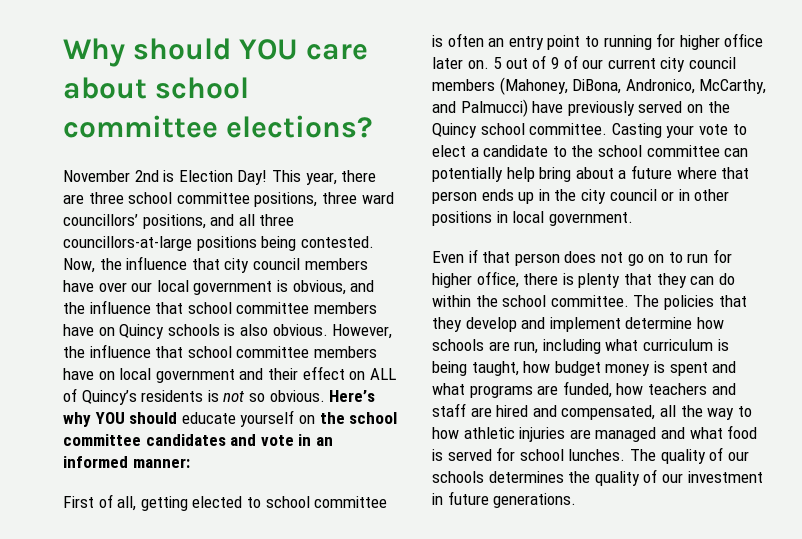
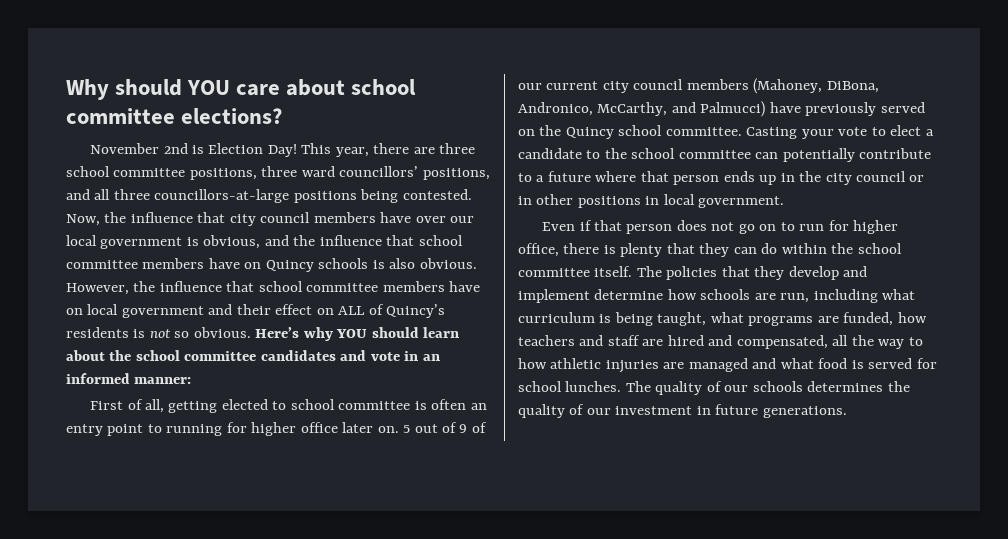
- Here’s why YOU should educate yourself on the school committee candidates and vote in an informed manner:
+ Here’s why YOU should learn about the school committee candidates and vote in an informed manner:
- Casting your vote to elect a candidate to the school committee can potentially help bring about a future where that person ends up in the city council or in other positions in local government.
+ Casting your vote to elect a candidate to the school committee can potentially contribute to a future where that person ends up in the city council or in other positions in local government.
- Even if that person does not go on to run for higher office, there is plenty that they can do within the school committee.
+ Even if that person does not go on to run for higher office, there is plenty that they can do within the school committee itself.
- The policies that they develop and implement determine how schools are run, including what curriculum is being taught, how budget money is spent and what programs are funded, how teachers and staff are hired and compensated, all the way to how athletic injuries are managed and what food is served for school lunches.
+ The policies that they develop and implement determine how schools are run, including what curriculum is being taught, what programs are funded, how teachers and staff are hired and compensated, all the way to how athletic injuries are managed and what food is served for school lunches.

